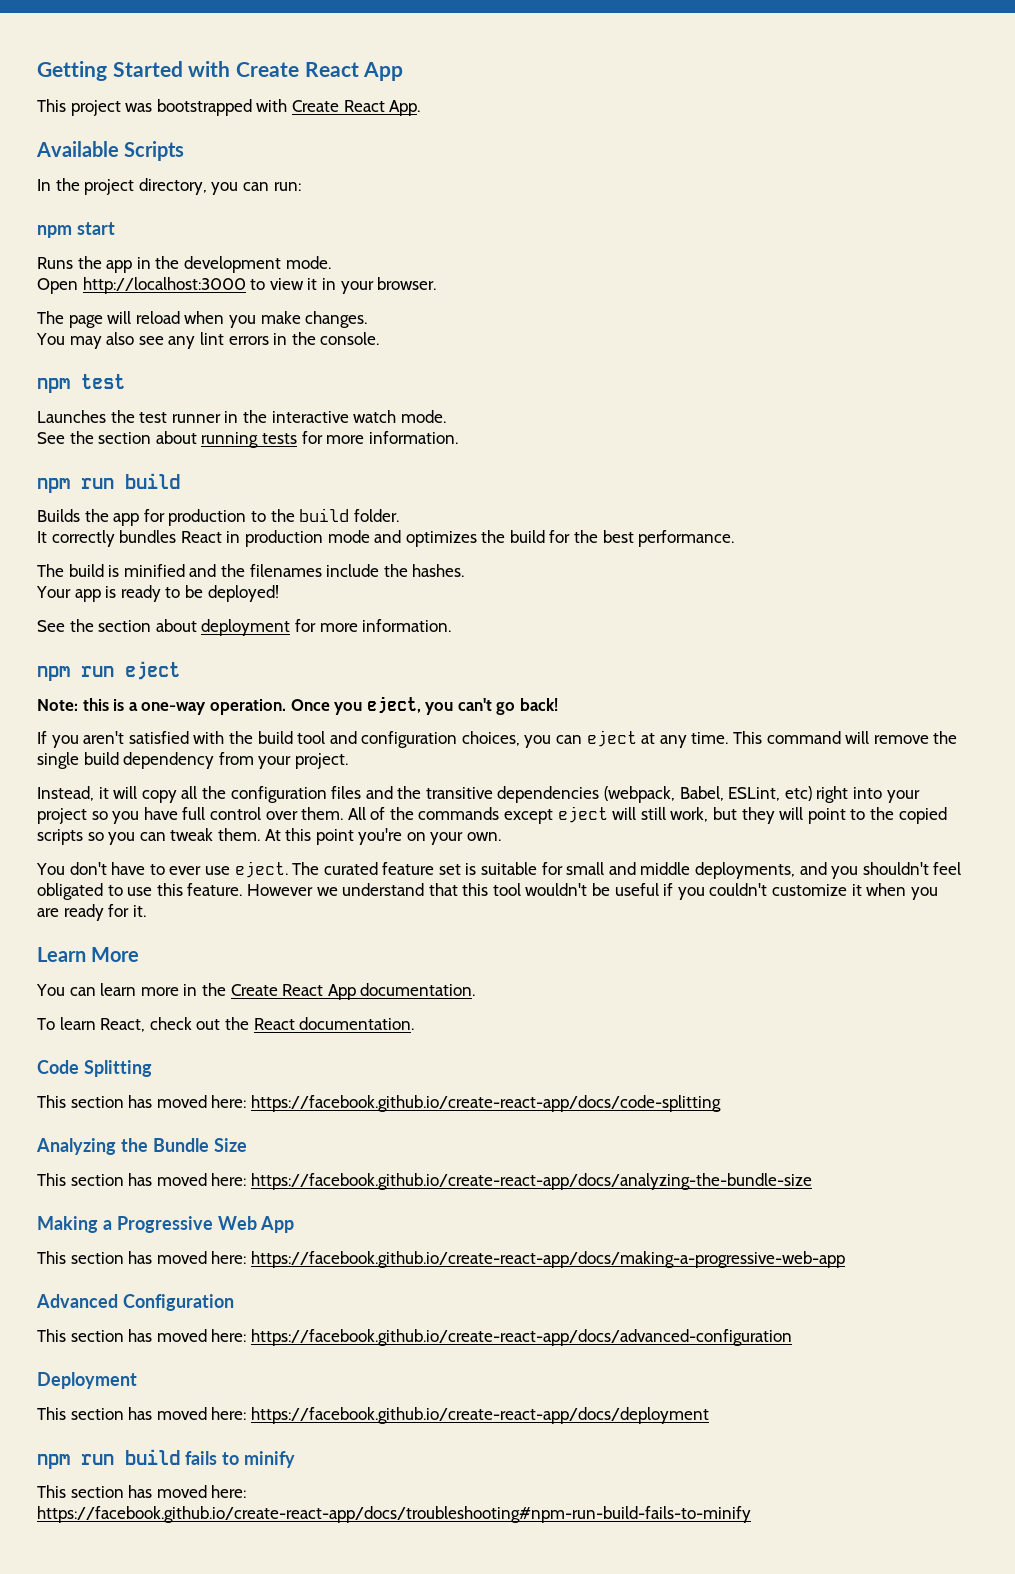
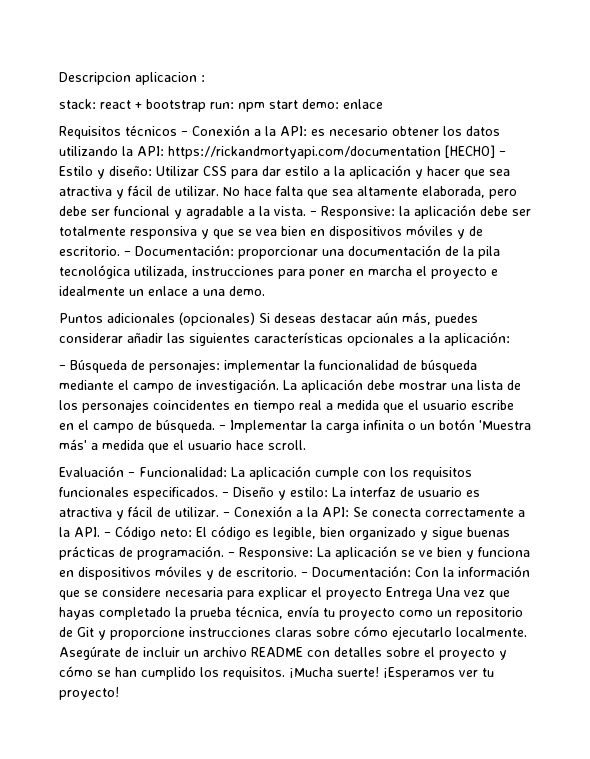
- Getting Started with Create React App
- This project was bootstrapped with Create React App.
- Available Scripts
- In the project directory, you can run:
- npm start
- Runs the app in the development mode.
- Open http://localhost:3000 to view it in your browser.
- The page will reload when you make changes.
- You may also see any lint errors in the console.
- npm test
- Launches the test runner in the interactive watch mode.
- See the section about running tests for more information.
- npm run build
- Builds the app for production to the build folder.
- It correctly bundles React in production mode and optimizes the build for the best performance.
- The build is minified and the filenames include the hashes.
- Your app is ready to be deployed!
- See the section about deployment for more information.
- npm run eject
- Note: this is a one-way operation. Once you eject, you can't go back!
- If you aren't satisfied with the build tool and configuration choices, you can eject at any time. This command will remove the single build dependency from your project.
- Instead, it will copy all the configuration files and the transitive dependencies (webpack, Babel, ESLint, etc) right into your project so you have full control over them. All of the commands except eject will still work, but they will point to the copied scripts so you can tweak them. At this point you're on your own.
- You don't have to ever use eject. The curated feature set is suitable for small and middle deployments, and you shouldn't feel obligated to use this feature. However we understand that this tool wouldn't be useful if you couldn't customize it when you are ready for it.
- Learn More
- You can learn more in the Create React App documentation.
- To learn React, check out the React documentation.
- Code Splitting
- This section has moved here: https://facebook.github.io/create-react-app/docs/code-splitting
- Analyzing the Bundle Size
- This section has moved here: https://facebook.github.io/create-react-app/docs/analyzing-the-bundle-size
- Making a Progressive Web App
- This section has moved here: https://facebook.github.io/create-react-app/docs/making-a-progressive-web-app
- Advanced Configuration
- This section has moved here: https://facebook.github.io/create-react-app/docs/advanced-configuration
- Deployment
- This section has moved here: https://facebook.github.io/create-react-app/docs/deployment
- npm run build fails to minify
- This section has moved here: https://facebook.github.io/create-react-app/docs/troubleshooting#npm-run-build-fails-to-minify
+ Descripcion aplicacion :
+ stack: react + bootstrap run: npm start demo: enlace
+ Requisitos técnicos − Conexión a la API: es necesario obtener los datos utilizando la API: https://rickandmortyapi.com/documentation [HECHO] − Estilo y diseño: Utilizar CSS para dar estilo a la aplicación y hacer que sea atractiva y fácil de utilizar. No hace falta que sea altamente elaborada, pero debe ser funcional y agradable a la vista. − Responsive: la aplicación debe ser totalmente responsiva y que se vea bien en dispositivos móviles y de escritorio. − Documentación: proporcionar una documentación de la pila tecnológica utilizada, instrucciones para poner en marcha el proyecto e idealmente un enlace a una demo.
+ Puntos adicionales (opcionales) Si deseas destacar aún más, puedes considerar añadir las siguientes características opcionales a la aplicación:
+ − Búsqueda de personajes: implementar la funcionalidad de búsqueda mediante el campo de investigación. La aplicación debe mostrar una lista de los personajes coincidentes en tiempo real a medida que el usuario escribe en el campo de búsqueda. − Implementar la carga infinita o un botón 'Muestra más' a medida que el usuario hace scroll.
+ Evaluación − Funcionalidad: La aplicación cumple con los requisitos funcionales especificados. − Diseño y estilo: La interfaz de usuario es atractiva y fácil de utilizar. − Conexión a la API: Se conecta correctamente a la API. − Código neto: El código es legible, bien organizado y sigue buenas prácticas de programación. − Responsive: La aplicación se ve bien y funciona en dispositivos móviles y de escritorio. − Documentación: Con la información que se considere necesaria para explicar el proyecto Entrega Una vez que hayas completado la prueba técnica, envía tu proyecto como un repositorio de Git y proporcione instrucciones claras sobre cómo ejecutarlo localmente. Asegúrate de incluir un archivo README con detalles sobre el proyecto y cómo se han cumplido los requisitos. ¡Mucha suerte! ¡Esperamos ver tu proyecto!

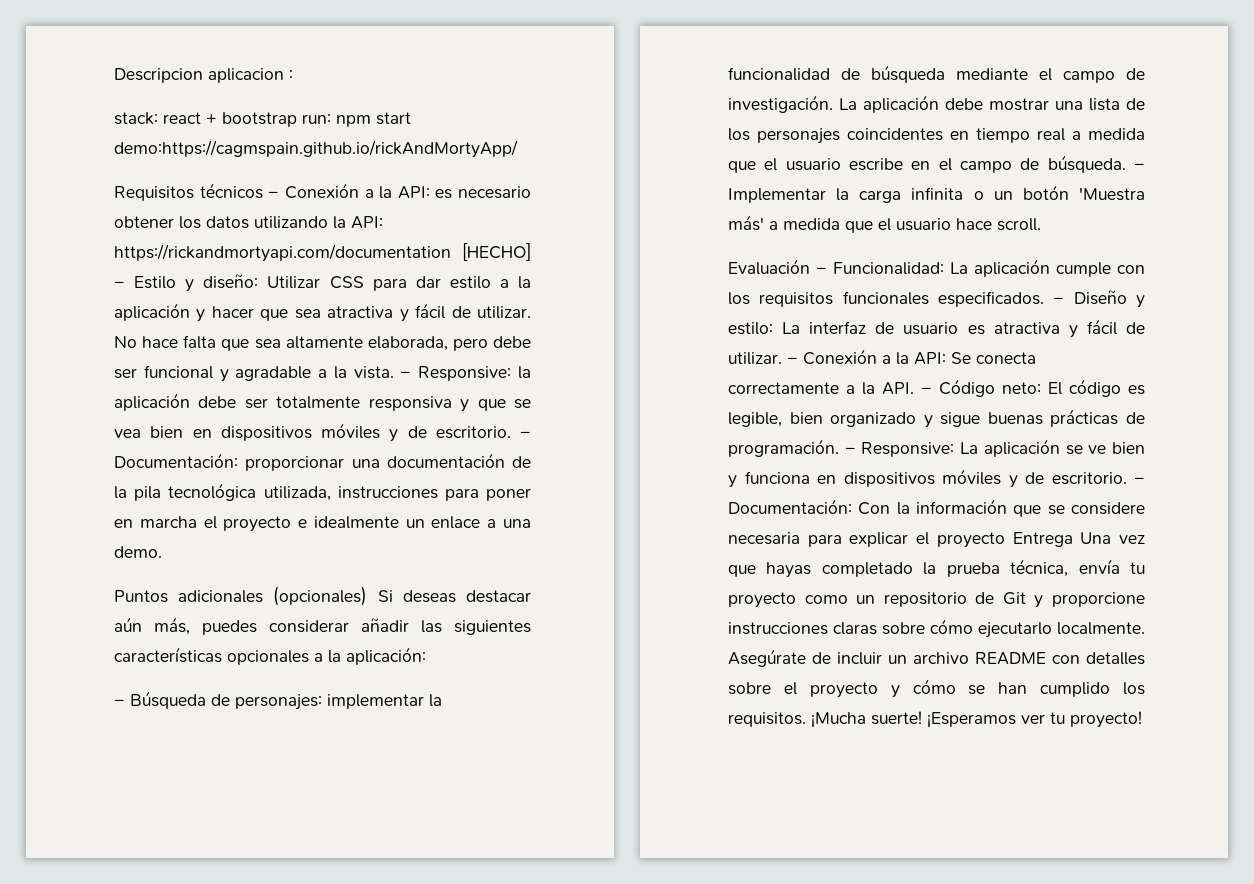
- stack: react + bootstrap run: npm start demo: enlace
+ stack: react + bootstrap run: npm start demo:https://cagmspain.github.io/rickAndMortyApp/

